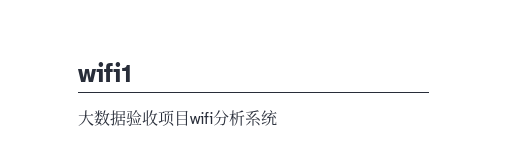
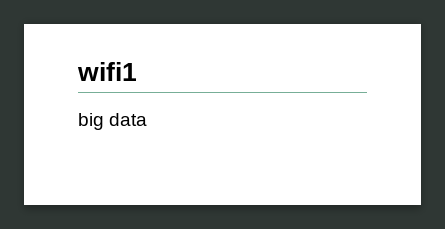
- 大数据验收项目wifi分析系统
+ big data

